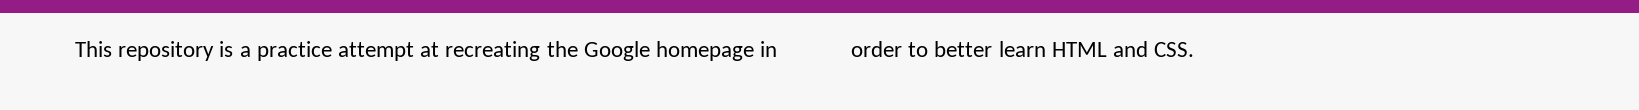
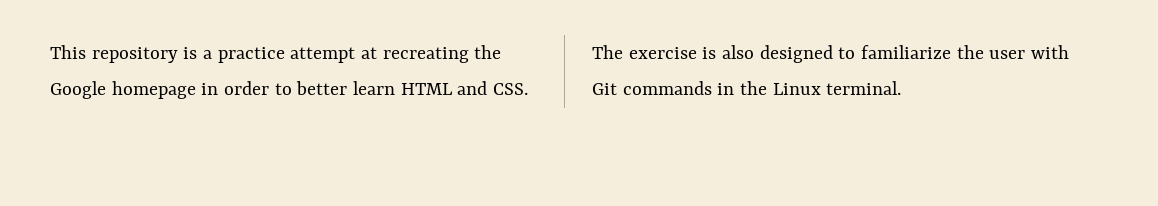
- This repository is a practice attempt at recreating the Google homepage in order to better learn HTML and CSS.
+ This repository is a practice attempt at recreating the Google homepage in order to better learn HTML and CSS. The exercise is also designed to familiarize the user with Git commands in the Linux terminal.

